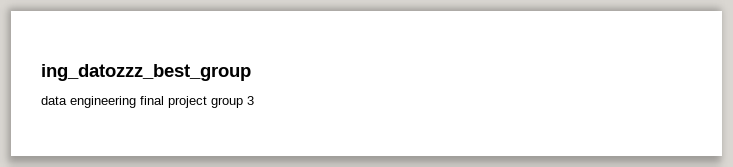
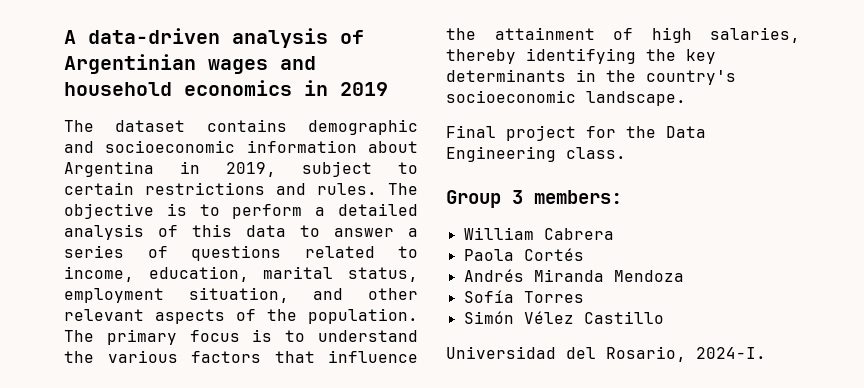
- ing_datozzz_best_group
- data engineering final project group 3
+ A data-driven analysis of Argentinian wages and household economics in 2019
+ The dataset contains demographic and socioeconomic information about Argentina in 2019, subject to certain restrictions and rules. The objective is to perform a detailed analysis of this data to answer a series of questions related to income, education, marital status, employment situation, and other relevant aspects of the population. The primary focus is to understand the various factors that influence the attainment of high salaries, thereby identifying the key determinants in the country's socioeconomic landscape.
+ Final project for the Data Engineering class.
+ Group 3 members:
+ William Cabrera
+ Paola Cortés
+ Andrés Miranda Mendoza
+ Sofía Torres
+ Simón Vélez Castillo
+ Universidad del Rosario, 2024-I.

